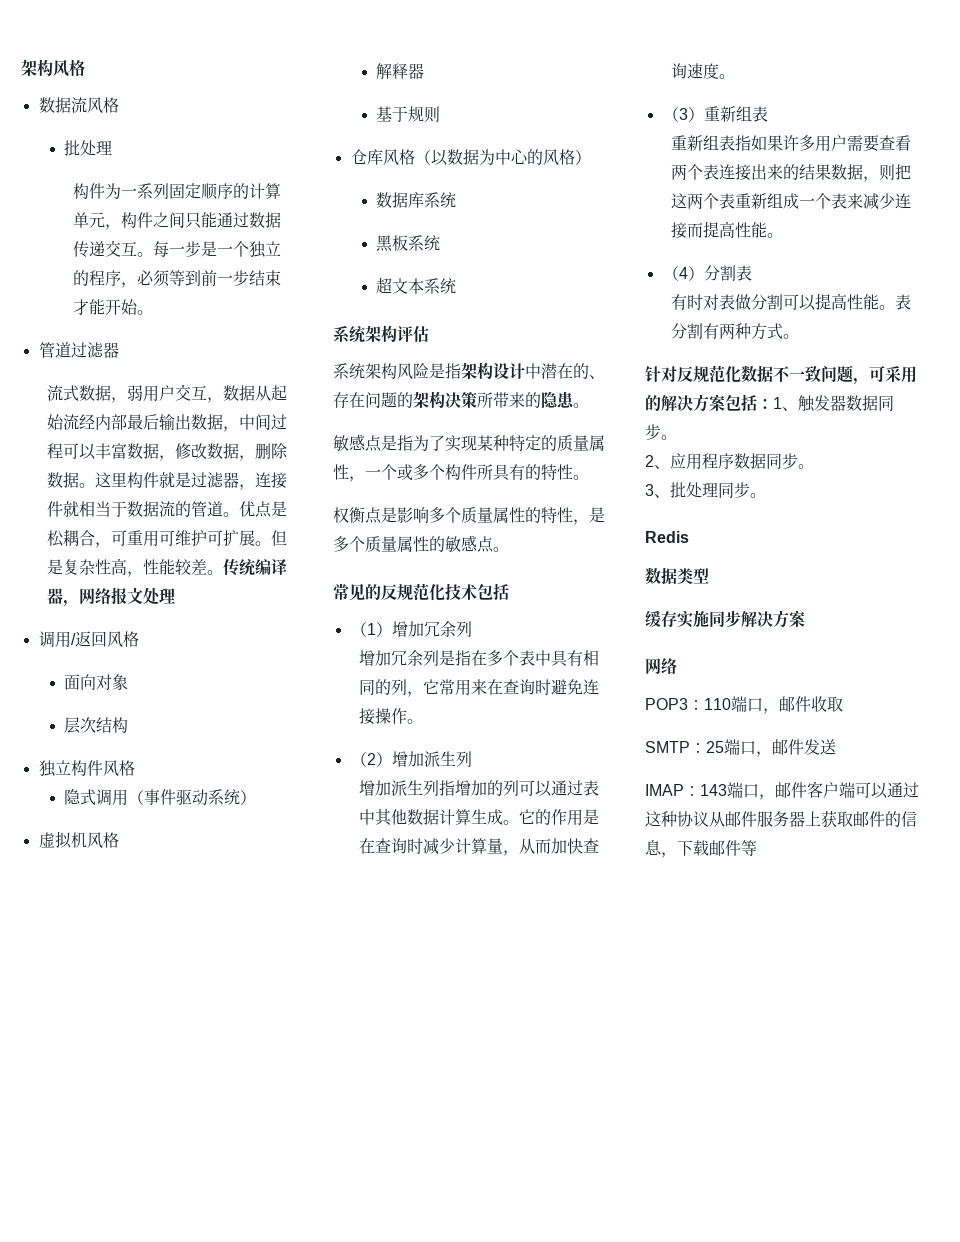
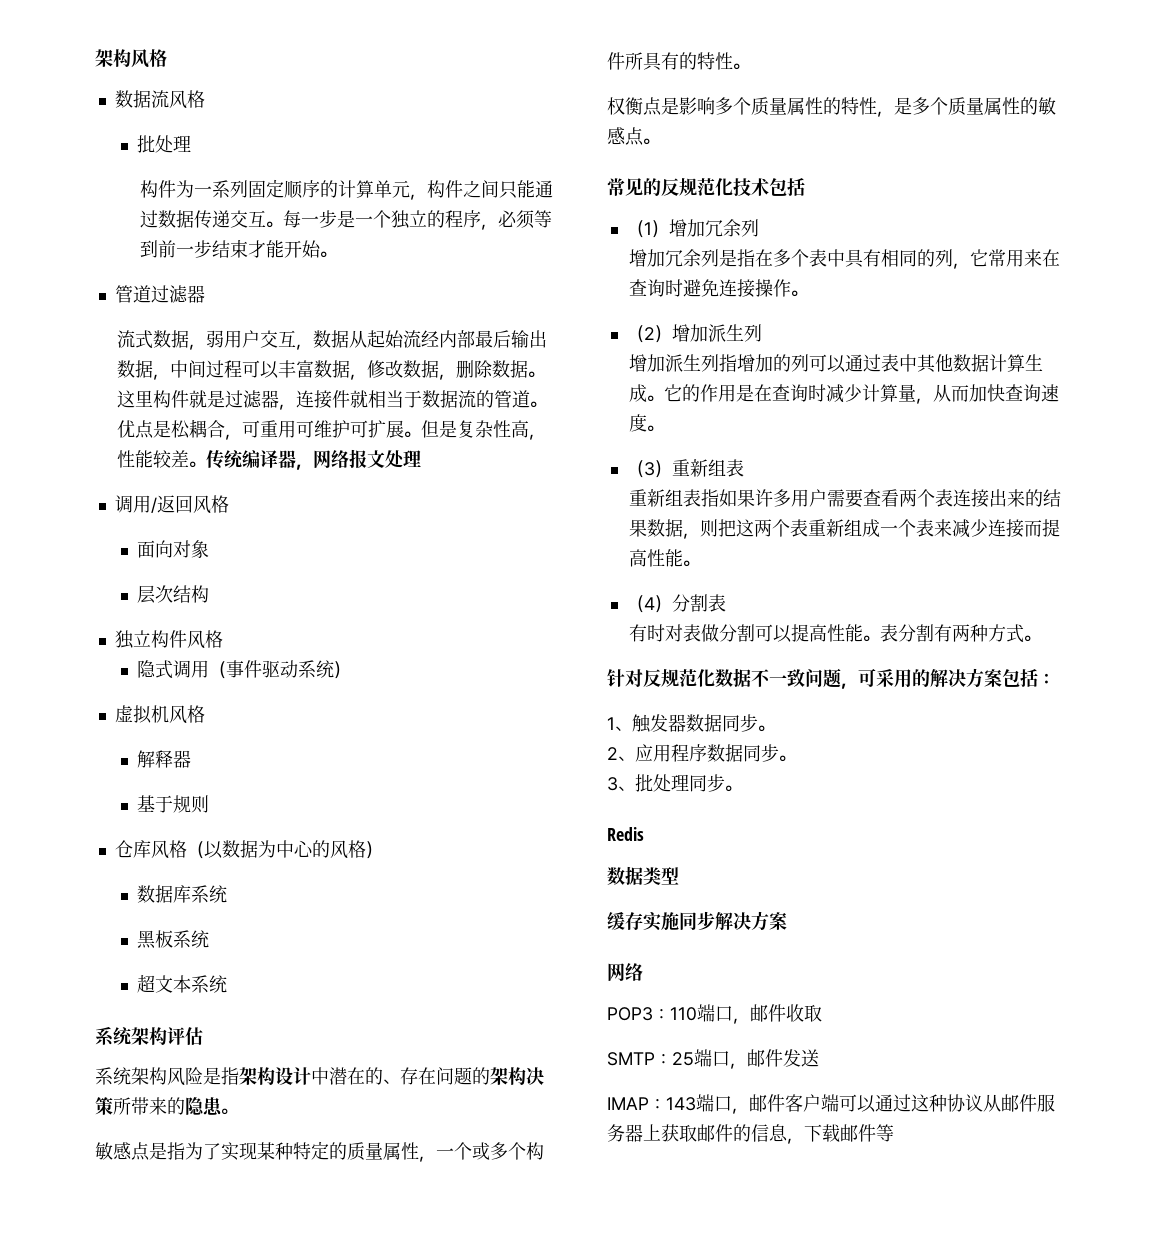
- 针对反规范化数据不一致问题，可采用的解决方案包括：1、触发器数据同步。
+ 针对反规范化数据不一致问题，可采用的解决方案包括：
+ 1、触发器数据同步。

